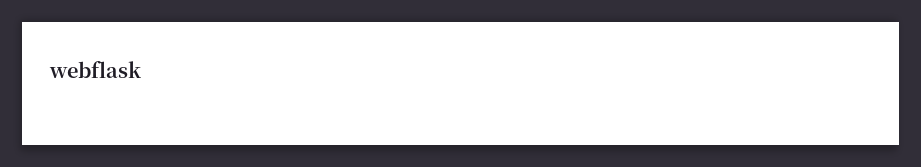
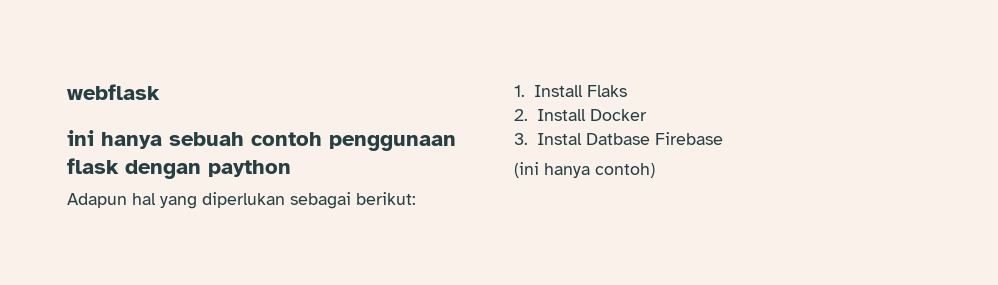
+ ini hanya sebuah contoh penggunaan flask dengan paython
+ Adapun hal yang diperlukan sebagai berikut:
+ 1. Install Flaks
+ 2. Install Docker
+ 3. Instal Datbase Firebase
+ (ini hanya contoh)

